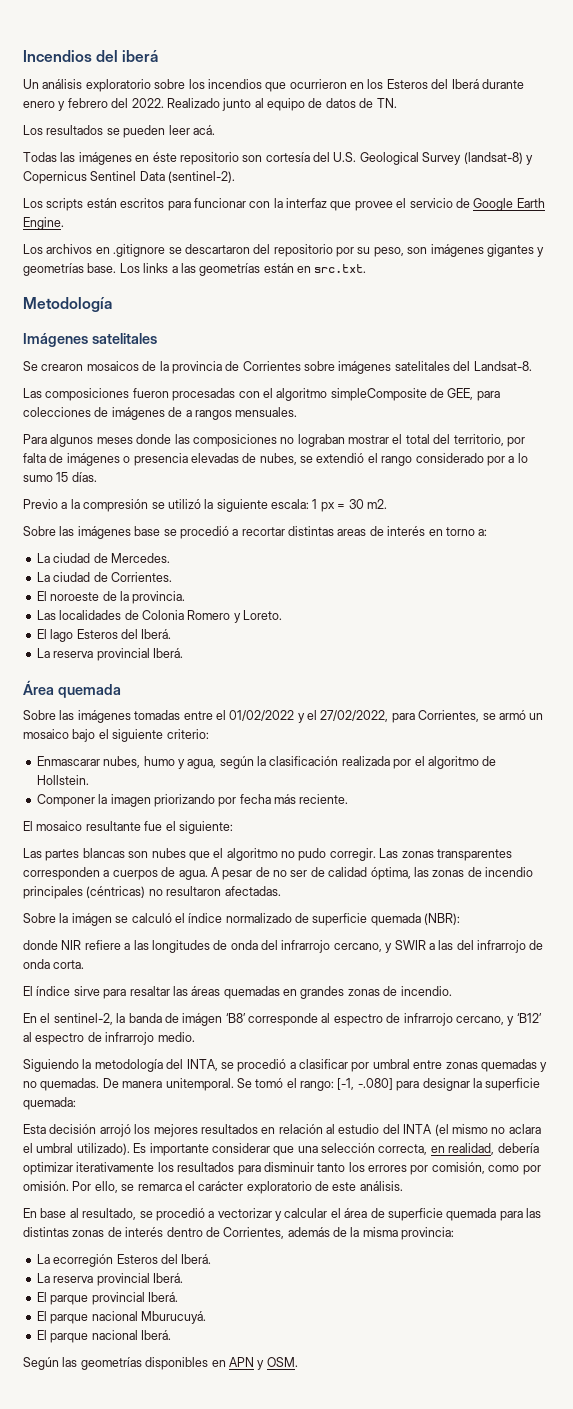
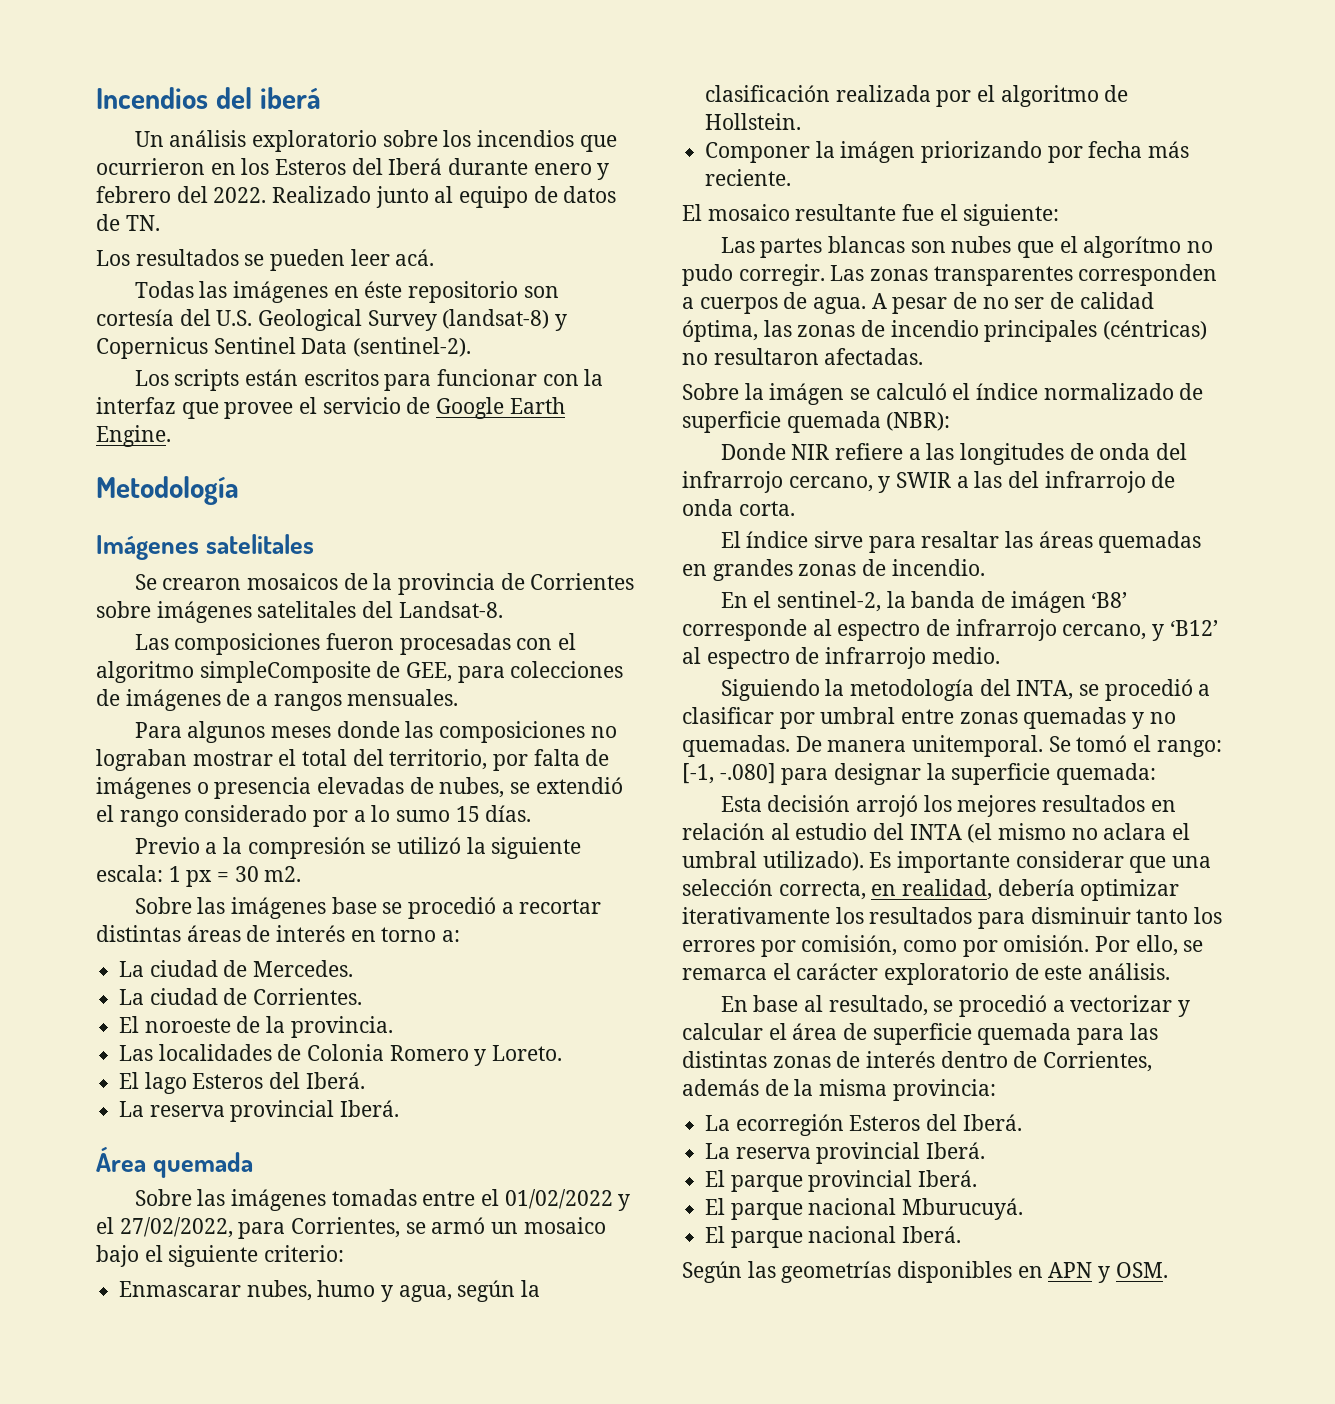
- Los archivos en .gitignore se descartaron del repositorio por su peso, son imágenes gigantes y geometrías base. Los links a las geometrías están en src.txt.
- Sobre las imágenes base se procedió a recortar distintas areas de interés en torno a:
+ Sobre las imágenes base se procedió a recortar distintas áreas de interés en torno a:
- Componer la imagen priorizando por fecha más reciente.
+ Componer la imágen priorizando por fecha más reciente.
- Las partes blancas son nubes que el algoritmo no pudo corregir.
+ Las partes blancas son nubes que el algorítmo no pudo corregir.
- donde NIR refiere a las longitudes de onda del infrarrojo cercano, y SWIR a las del infrarrojo de onda corta.
+ Donde NIR refiere a las longitudes de onda del infrarrojo cercano, y SWIR a las del infrarrojo de onda corta.

